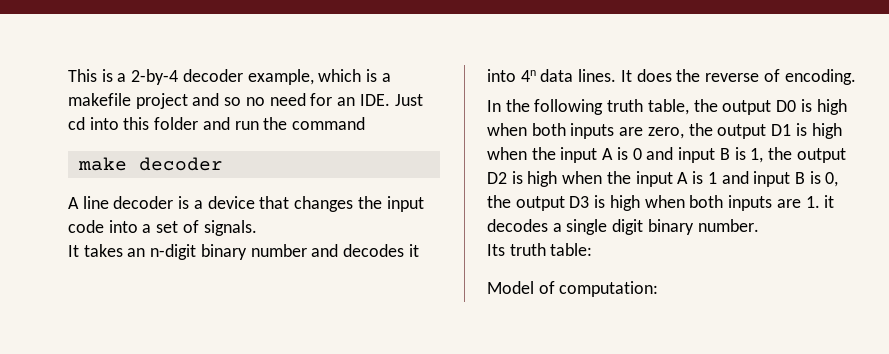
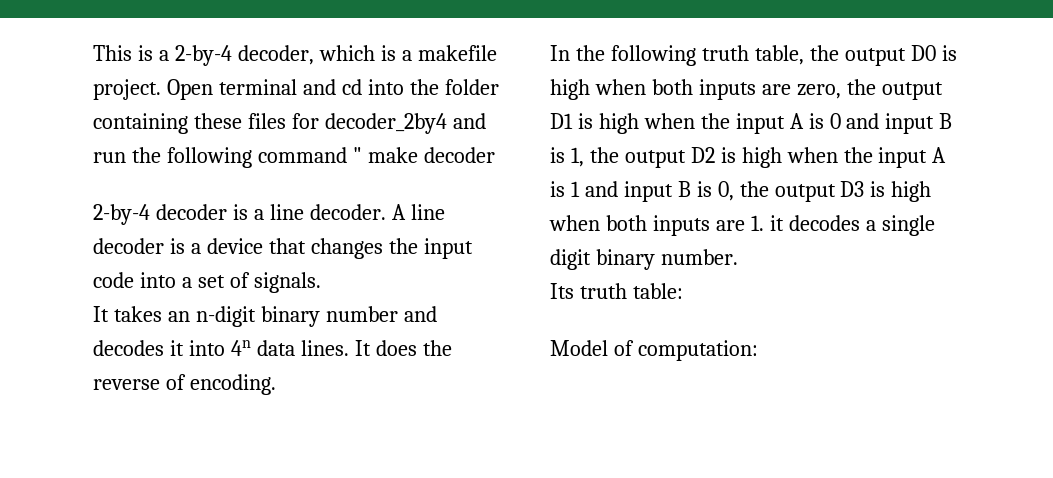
- This is a 2-by-4 decoder example, which is a makefile project and so no need for an IDE. Just cd into this folder and run the command
- make decoder
+ This is a 2-by-4 decoder, which is a makefile project. Open terminal and cd into the folder containing these files for decoder_2by4 and run the following command " make decoder
+ 2-by-4 decoder is a line decoder.

